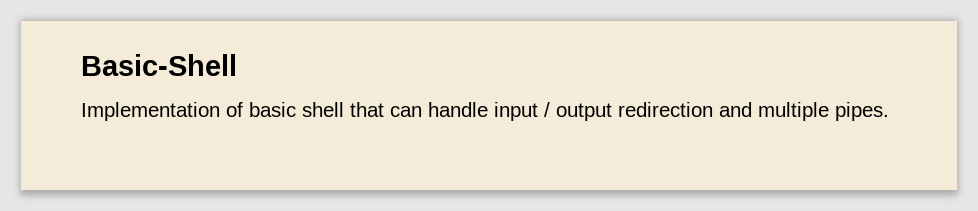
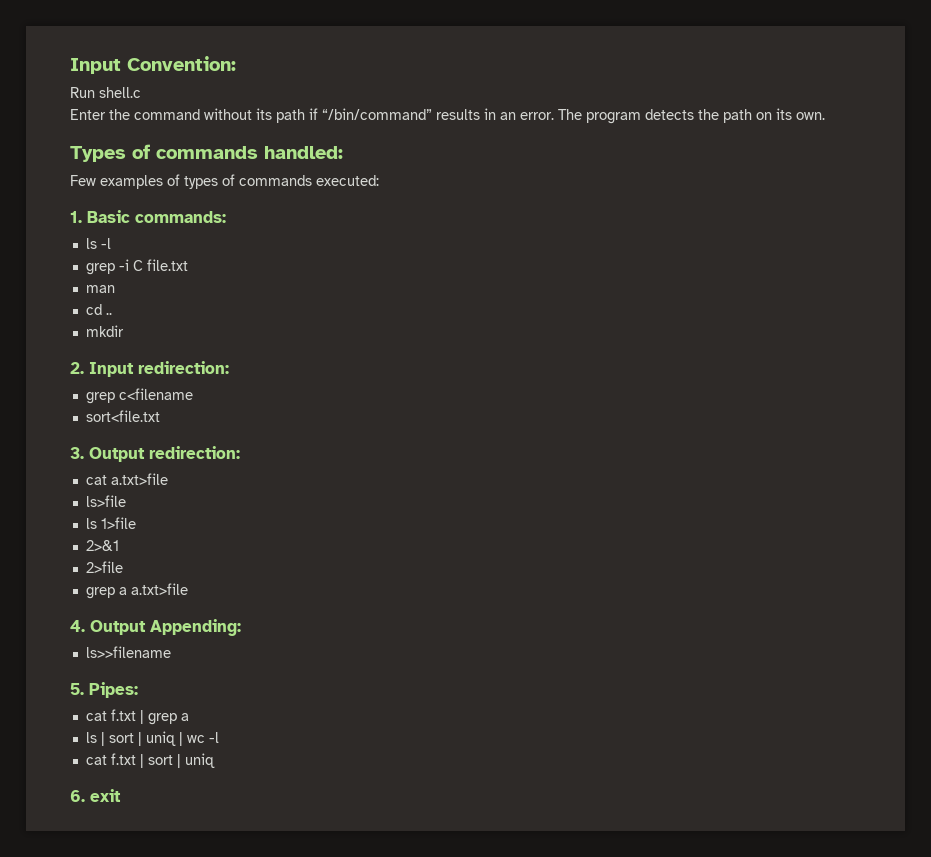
- Basic-Shell
- Implementation of basic shell that can handle input / output redirection and multiple pipes.
+ Input Convention:
+ Run shell.c
+ Enter the command without its path if “/bin/command” results in an error. The program detects the path on its own.
+ Types of commands handled:
+ Few examples of types of commands executed:
+ 1. Basic commands:
+ ls -l
+ grep -i C file.txt
+ man
+ cd ..
+ mkdir
+ 2. Input redirection:
+ grep c<filename
+ sort<file.txt
+ 3. Output redirection:
+ cat a.txt>file
+ ls>file
+ ls 1>file
+ 2>&1
+ 2>file
+ grep a a.txt>file
+ 4. Output Appending:
+ ls>>filename
+ 5. Pipes:
+ cat f.txt | grep a
+ ls | sort | uniq | wc -l
+ cat f.txt | sort | uniq
+ 6. exit

